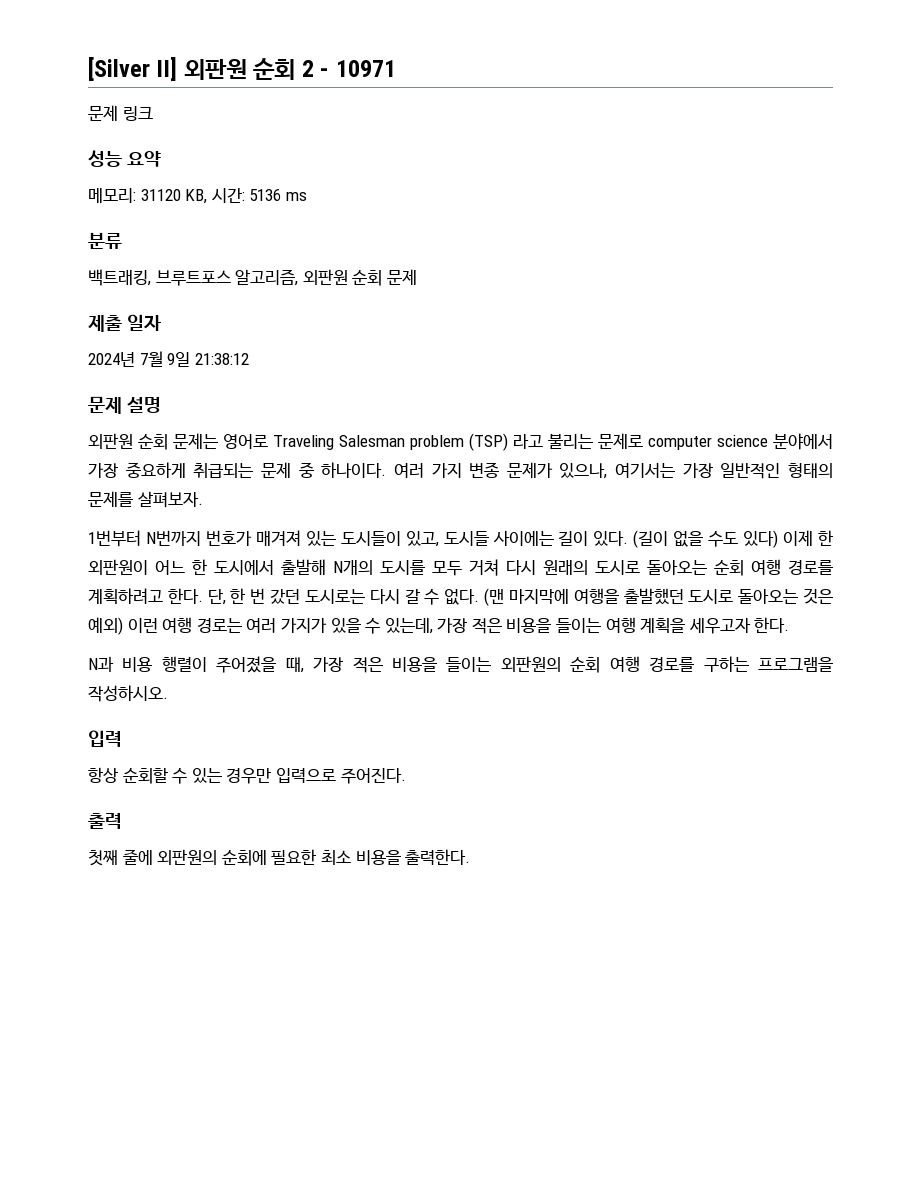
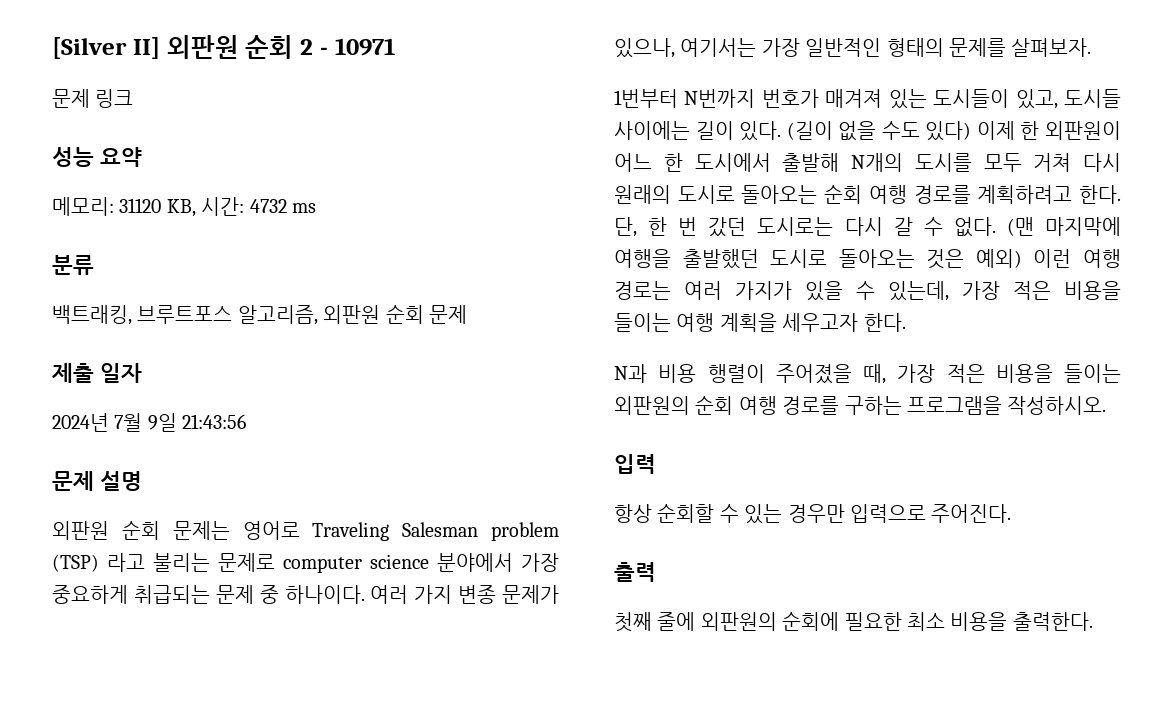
- 메모리: 31120 KB, 시간: 5136 ms
+ 메모리: 31120 KB, 시간: 4732 ms
- 2024년 7월 9일 21:38:12
+ 2024년 7월 9일 21:43:56

